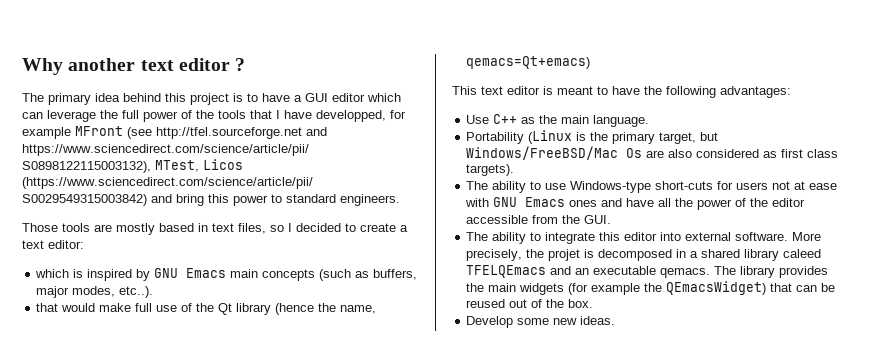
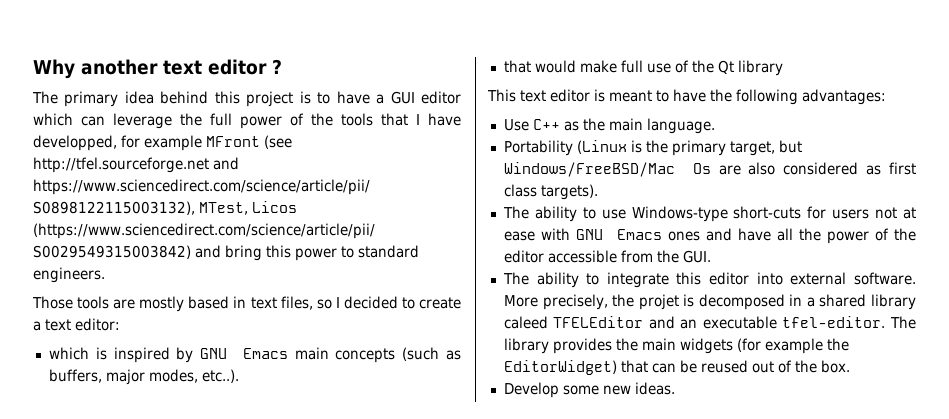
- that would make full use of the Qt library (hence the name, qemacs=Qt+emacs)
+ that would make full use of the Qt library
- More precisely, the projet is decomposed in a shared library caleed TFELQEmacs and an executable qemacs.
+ More precisely, the projet is decomposed in a shared library caleed TFELEditor and an executable tfel-editor.
- The library provides the main widgets (for example the QEmacsWidget) that can be reused out of the box.
+ The library provides the main widgets (for example the EditorWidget) that can be reused out of the box.

